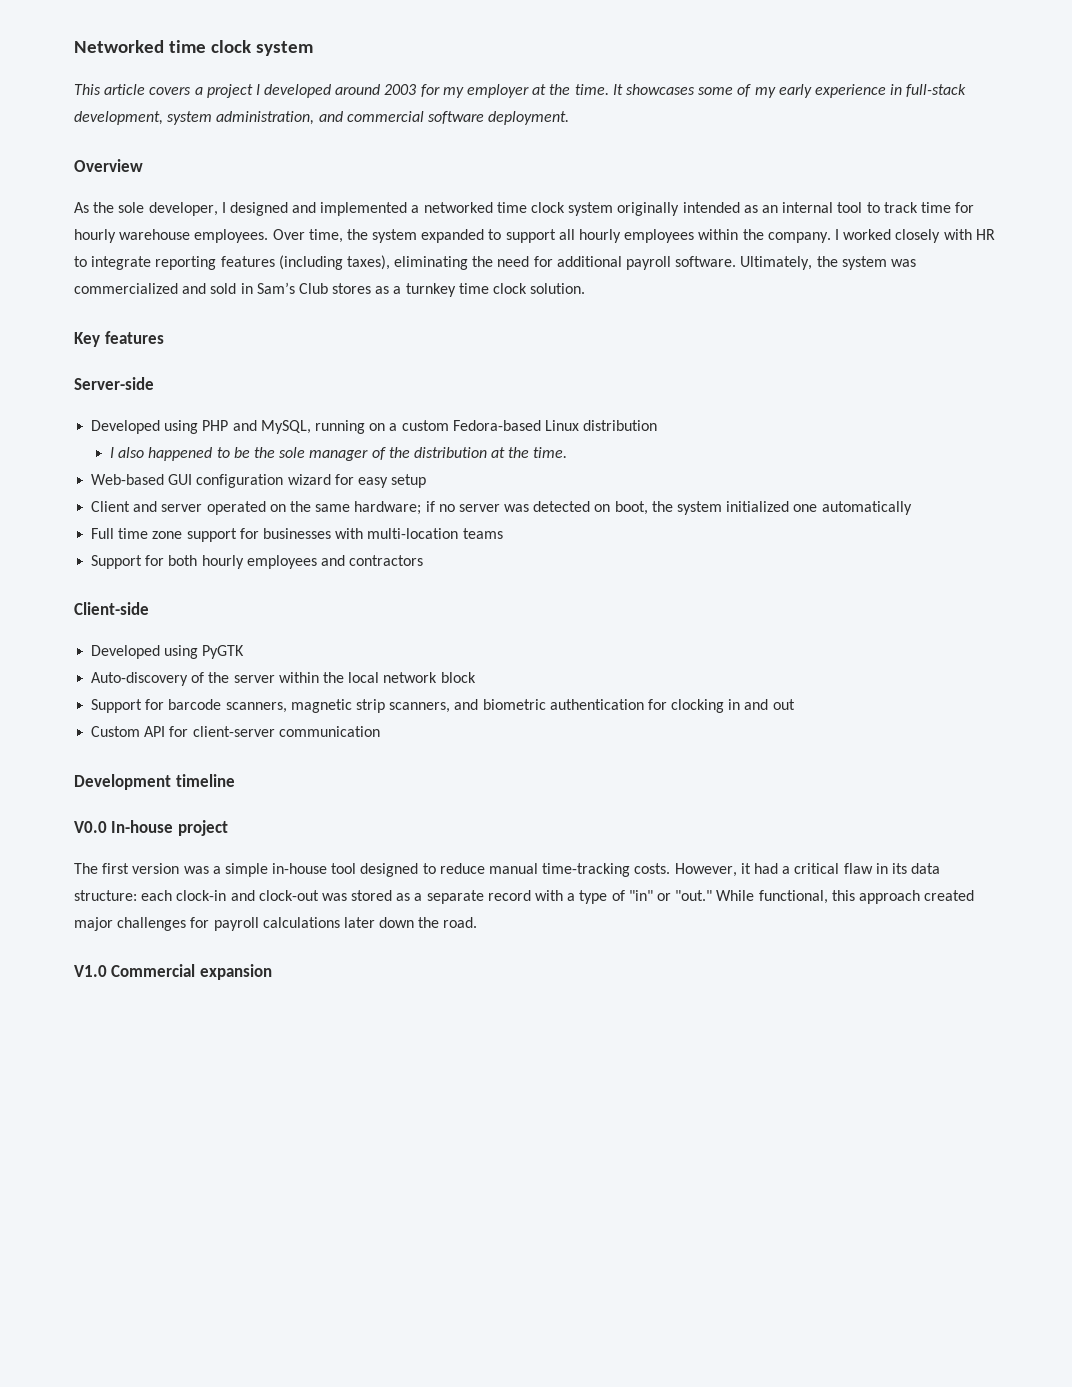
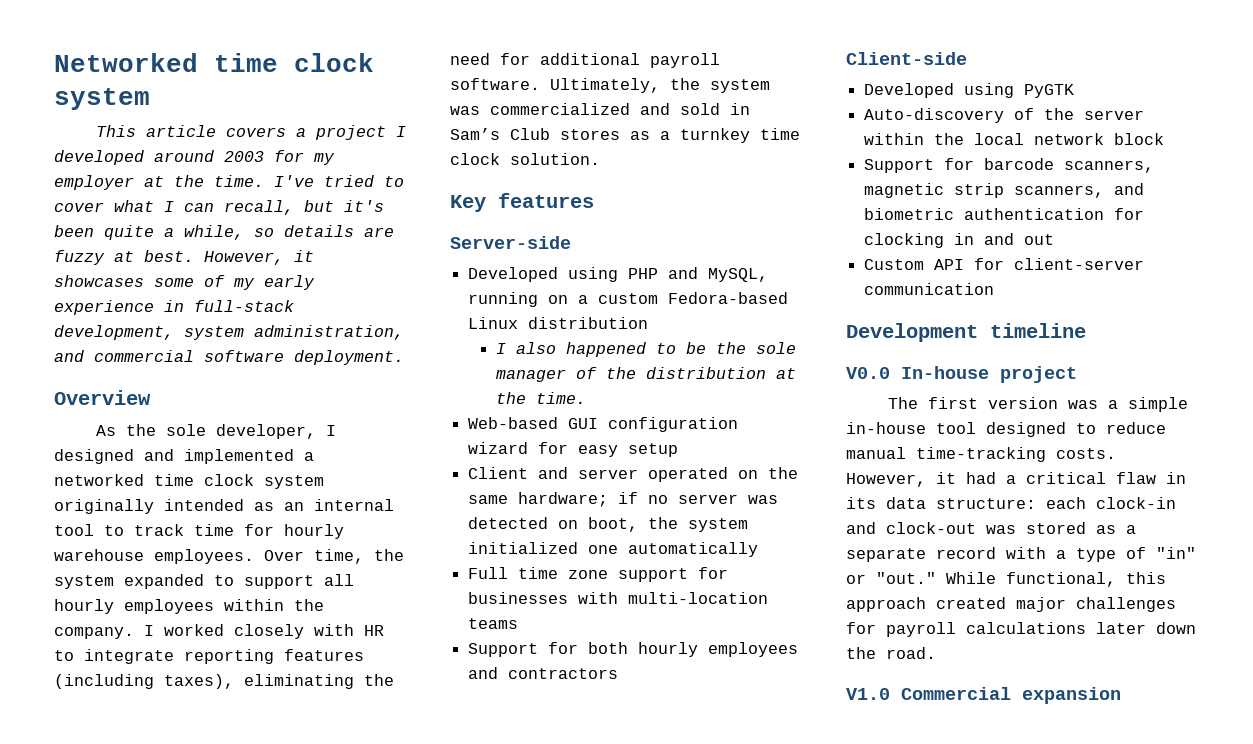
- It showcases some of my early experience in full-stack development, system administration, and commercial software deployment.
+ I've tried to cover what I can recall, but it's been quite a while, so details are fuzzy at best. However, it showcases some of my early experience in full-stack development, system administration, and commercial software deployment.

